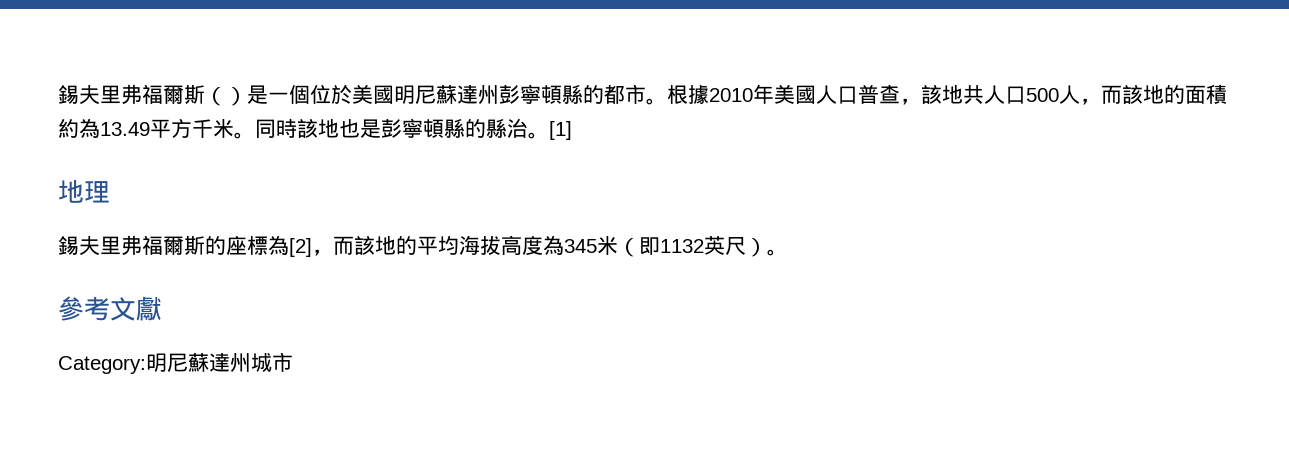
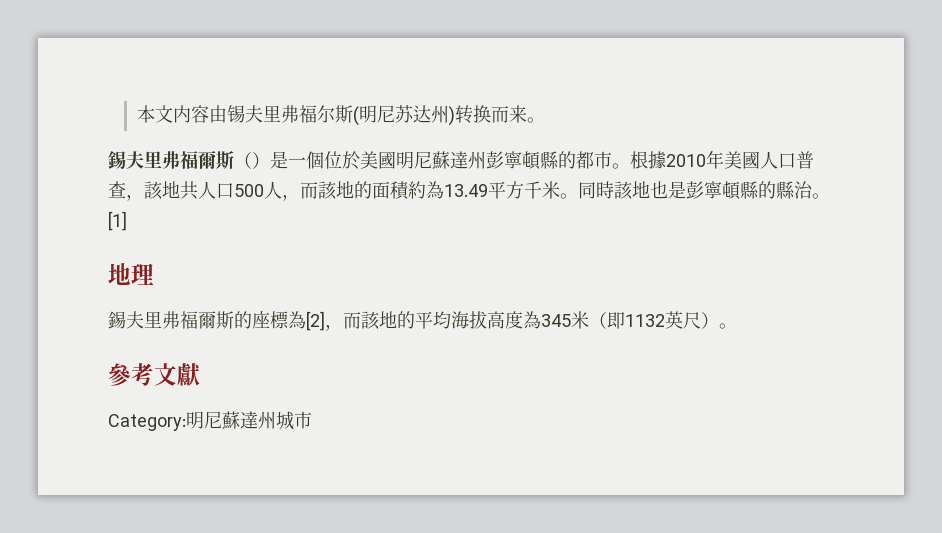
+ 本文内容由锡夫里弗福尔斯(明尼苏达州)转换而来。

